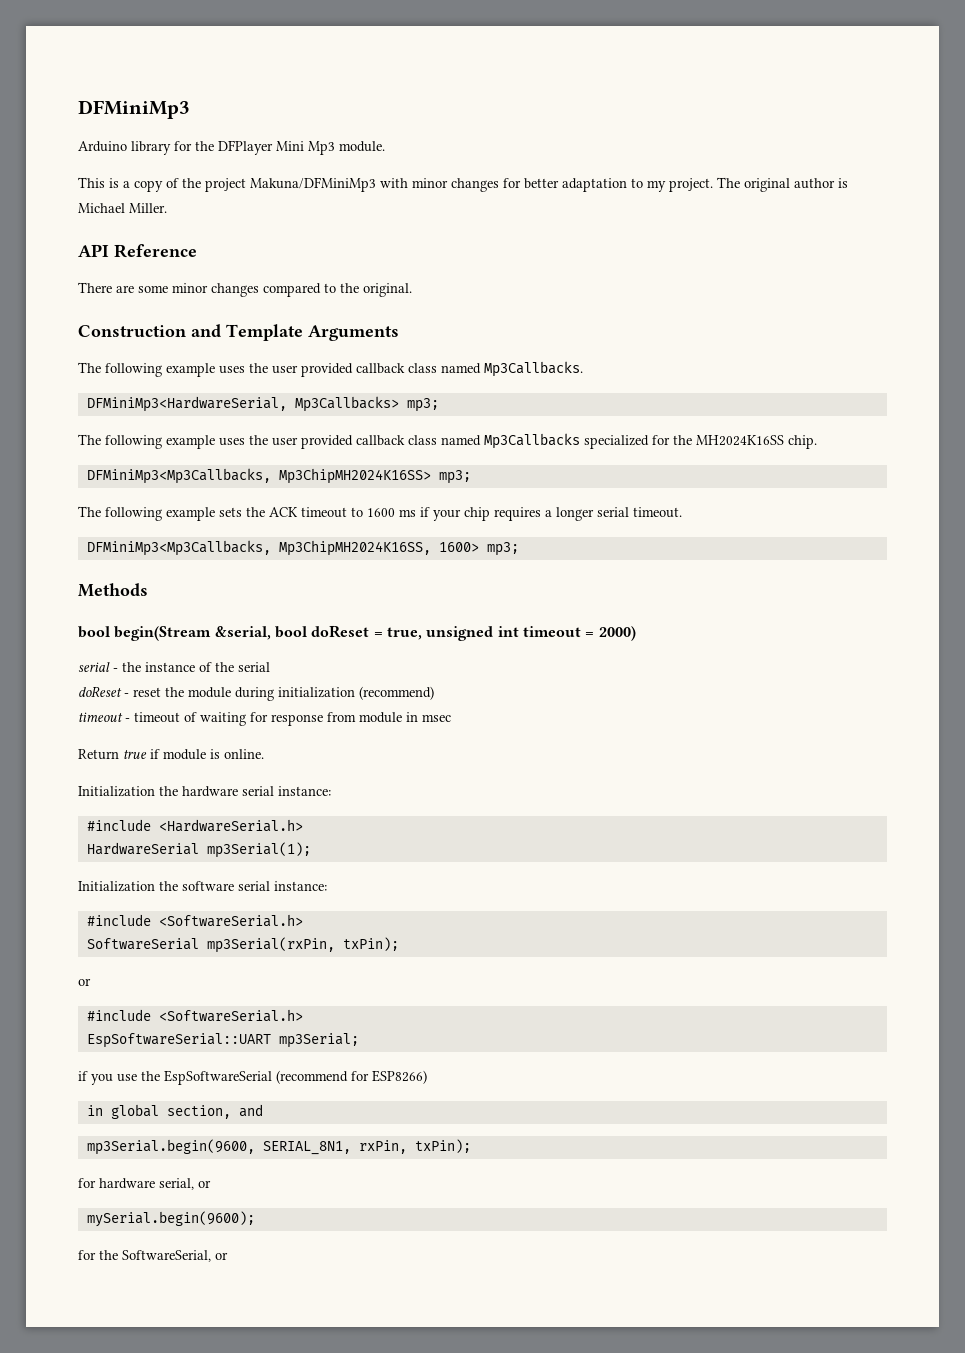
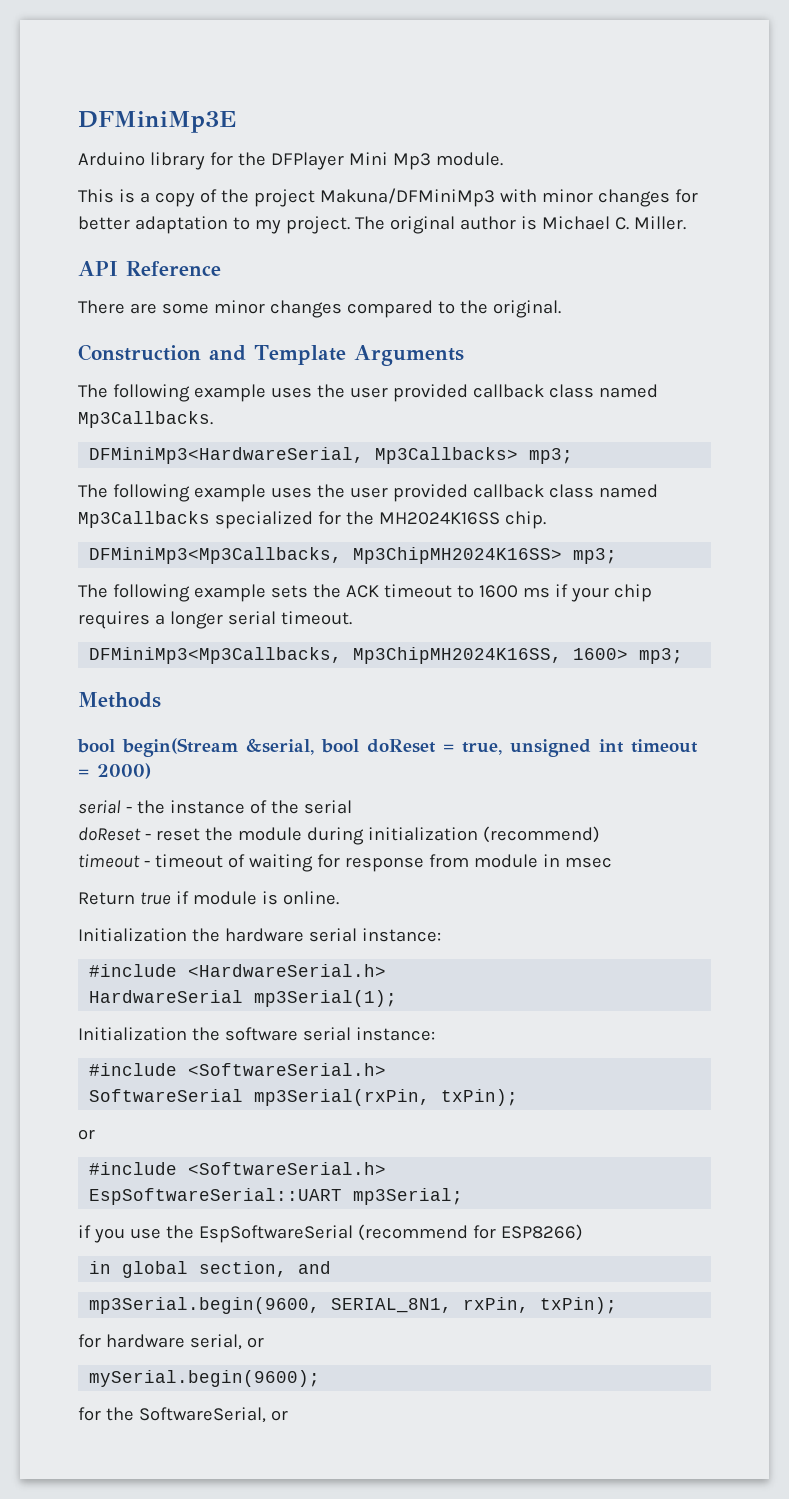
- DFMiniMp3
+ DFMiniMp3E
- The original author is Michael Miller.
+ The original author is Michael C. Miller.

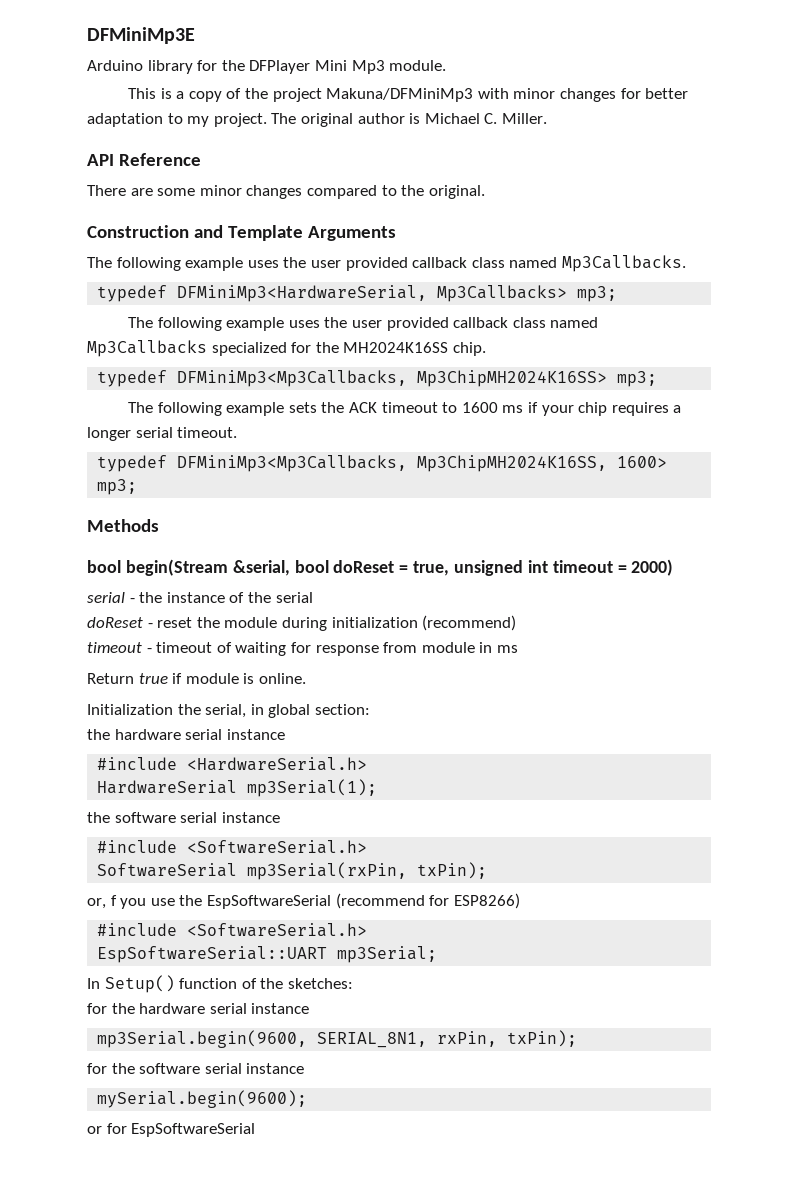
- DFMiniMp3<HardwareSerial, Mp3Callbacks> mp3;
+ typedef DFMiniMp3<HardwareSerial, Mp3Callbacks> mp3;
- DFMiniMp3<Mp3Callbacks, Mp3ChipMH2024K16SS> mp3;
+ typedef DFMiniMp3<Mp3Callbacks, Mp3ChipMH2024K16SS> mp3;
- DFMiniMp3<Mp3Callbacks, Mp3ChipMH2024K16SS, 1600> mp3;
+ typedef DFMiniMp3<Mp3Callbacks, Mp3ChipMH2024K16SS, 1600> mp3;
- timeout - timeout of waiting for response from module in msec
+ timeout - timeout of waiting for response from module in ms
- Initialization the hardware serial instance:
+ Initialization the serial, in global section:
+ the hardware serial instance
  HardwareSerial mp3Serial(1);
- Initialization the software serial instance:
+ the software serial instance
  SoftwareSerial mp3Serial(rxPin, txPin);
- or
+ or, f you use the EspSoftwareSerial (recommend for ESP8266)
  #include <SoftwareSerial.h>
  EspSoftwareSerial::UART mp3Serial;
- if you use the EspSoftwareSerial (recommend for ESP8266)
- in global section, and
+ In Setup() function of the sketches:
+ for the hardware serial instance
- for hardware serial, or
+ for the software serial instance
  mySerial.begin(9600);
- for the SoftwareSerial, or
+ or for EspSoftwareSerial

